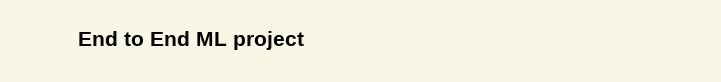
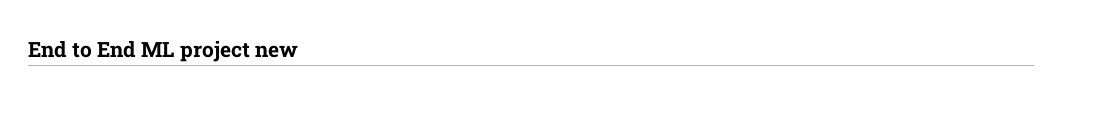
- End to End ML project
+ End to End ML project new

